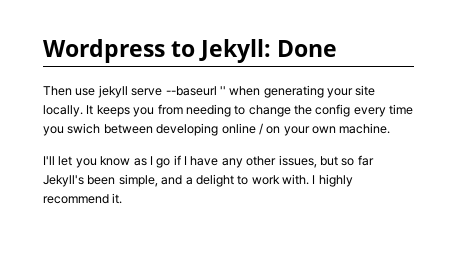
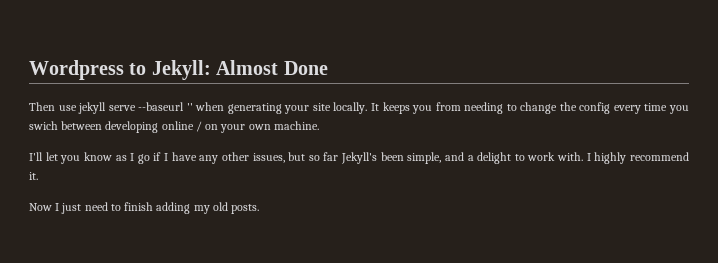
- Wordpress to Jekyll: Done
+ Wordpress to Jekyll: Almost Done
+ Now I just need to finish adding my old posts.

